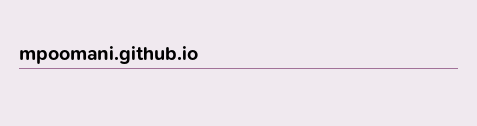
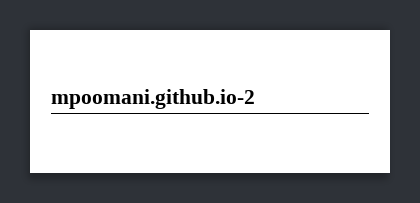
- mpoomani.github.io
+ mpoomani.github.io-2

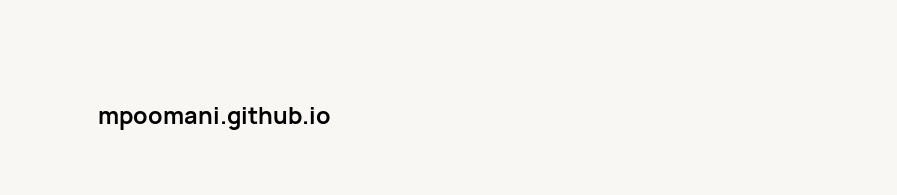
- mpoomani.github.io-2
+ mpoomani.github.io

